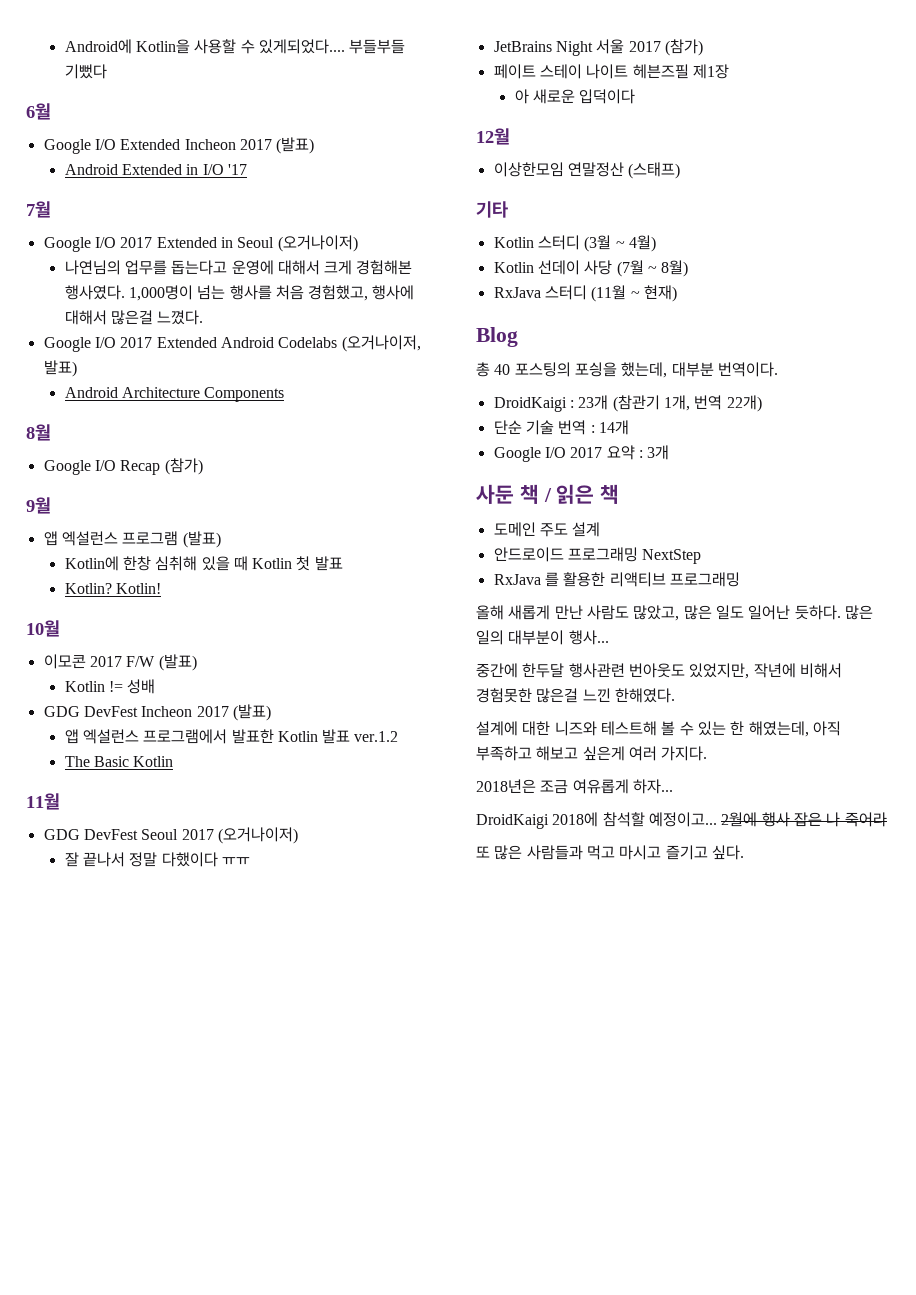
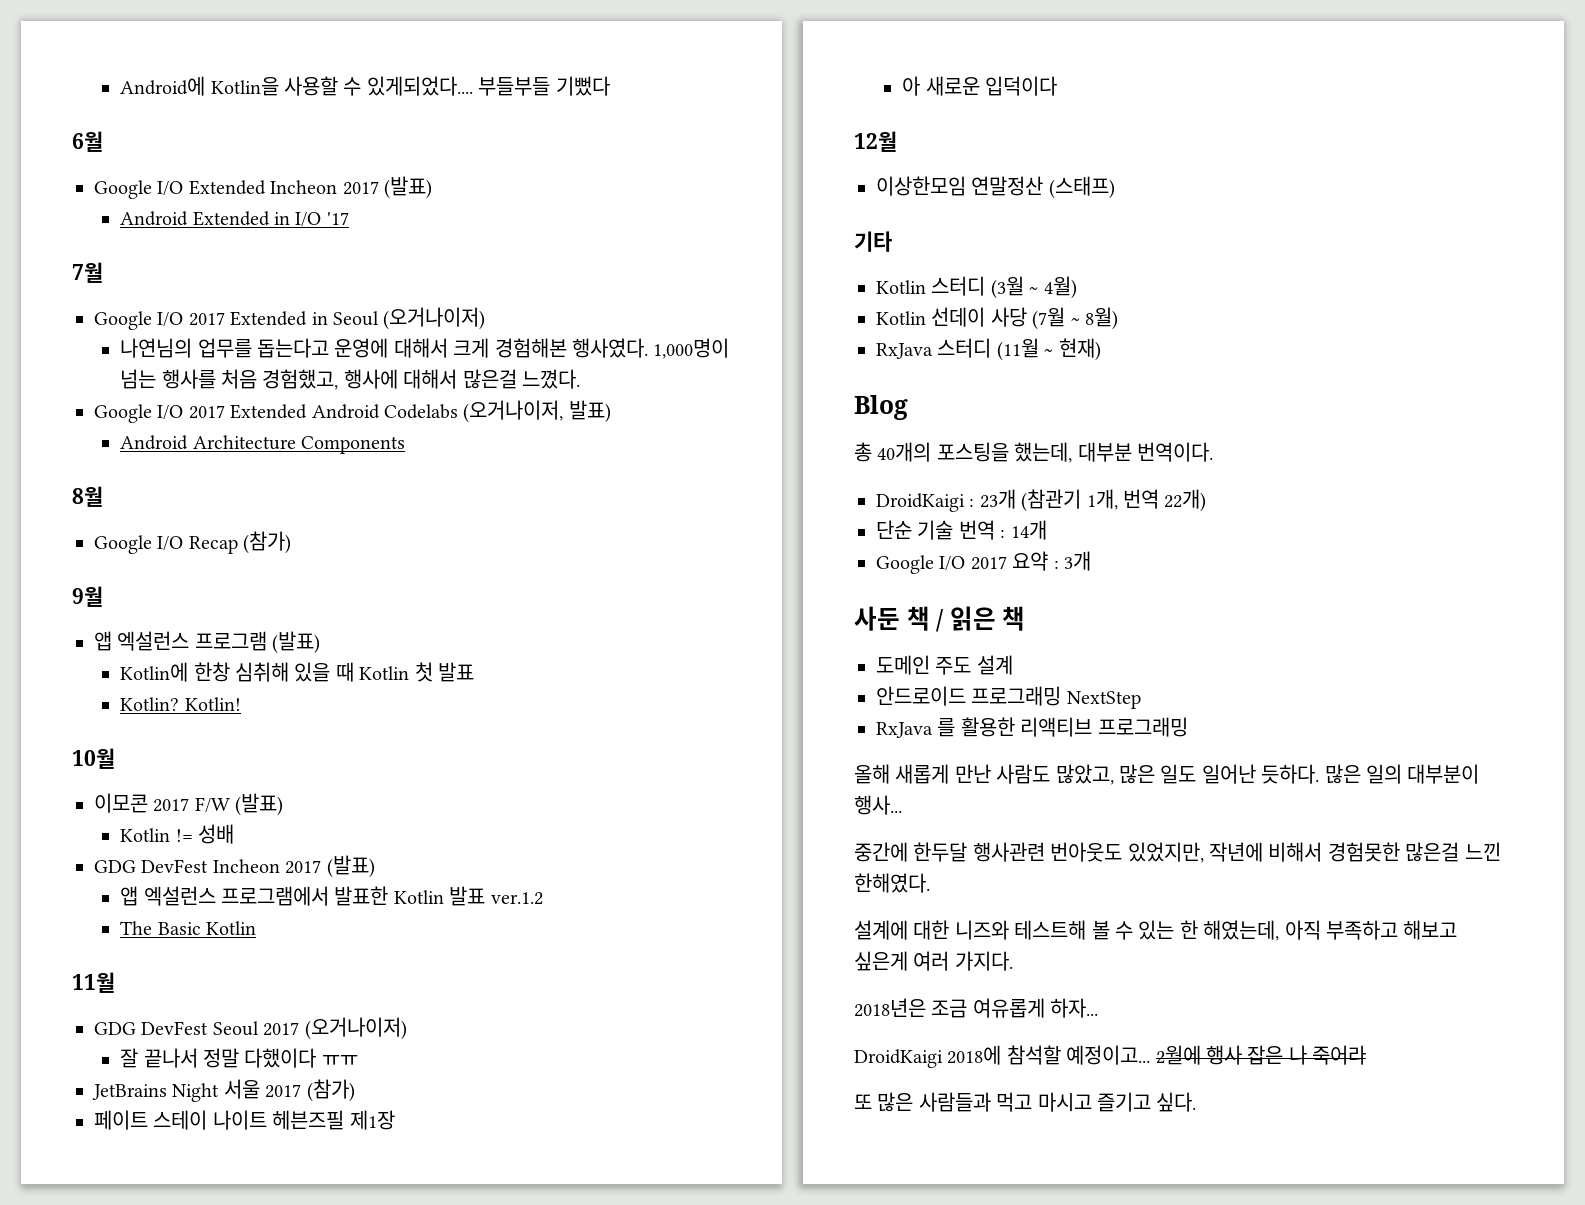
- 총 40 포스팅의 포싕을 했는데, 대부분 번역이다.
+ 총 40개의 포스팅을 했는데, 대부분 번역이다.

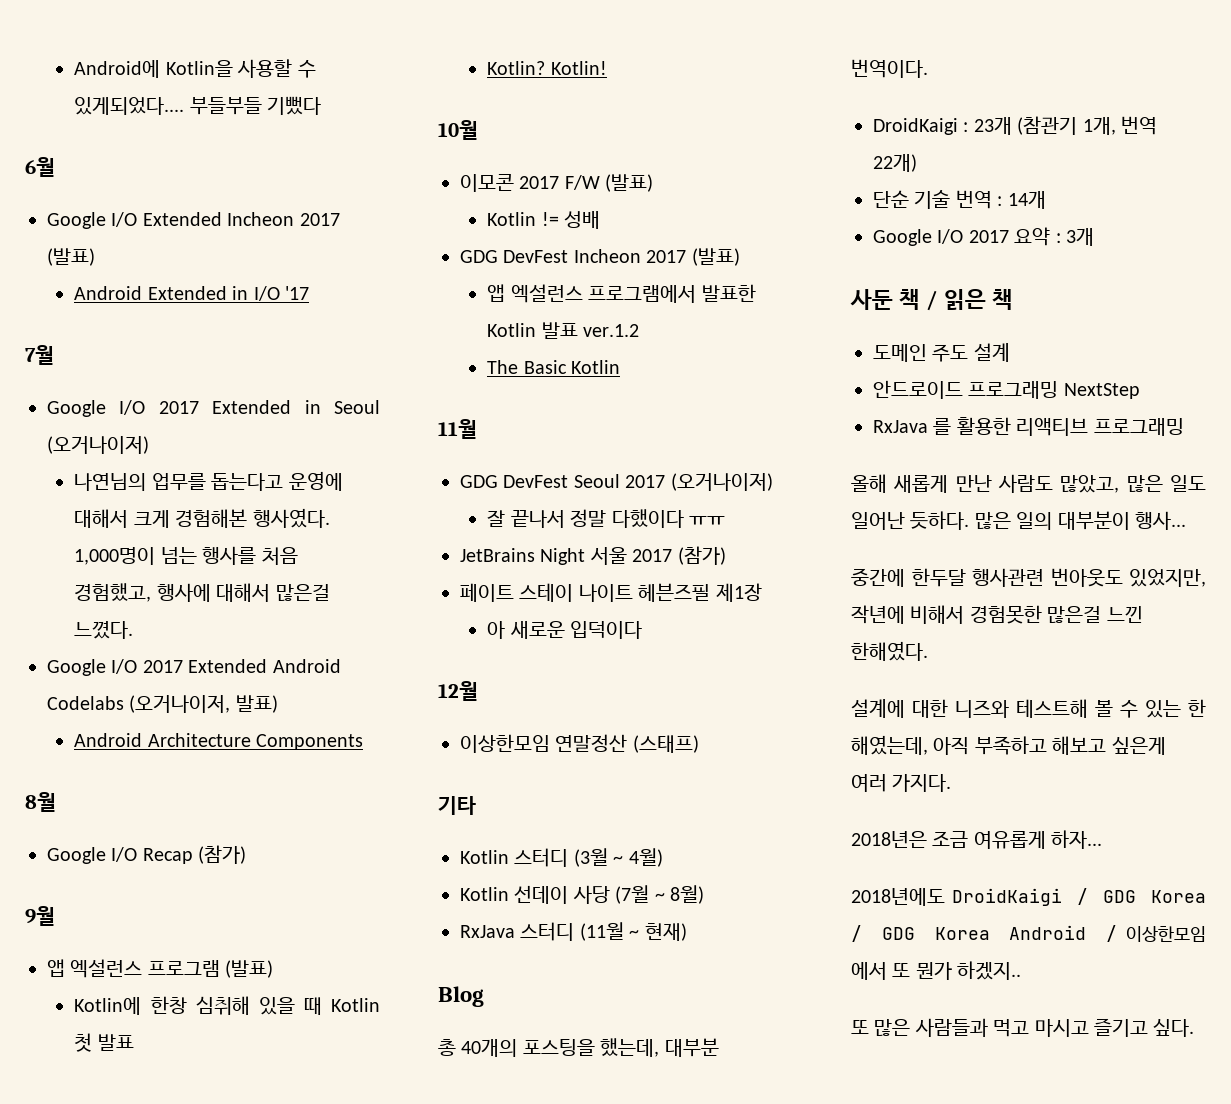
- DroidKaigi 2018에 참석할 예정이고... 2월에 행사 잡은 나 죽어라
+ 2018년에도 DroidKaigi / GDG Korea / GDG Korea Android / 이상한모임 에서 또 뭔가 하겠지..

